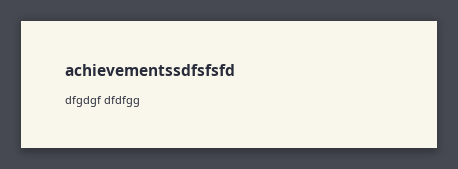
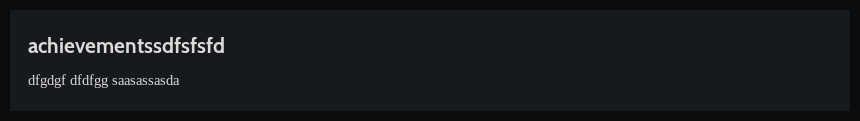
- dfgdgf dfdfgg
+ dfgdgf dfdfgg saasassasda

